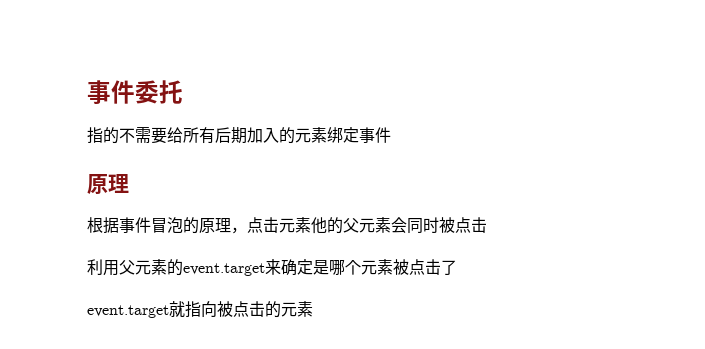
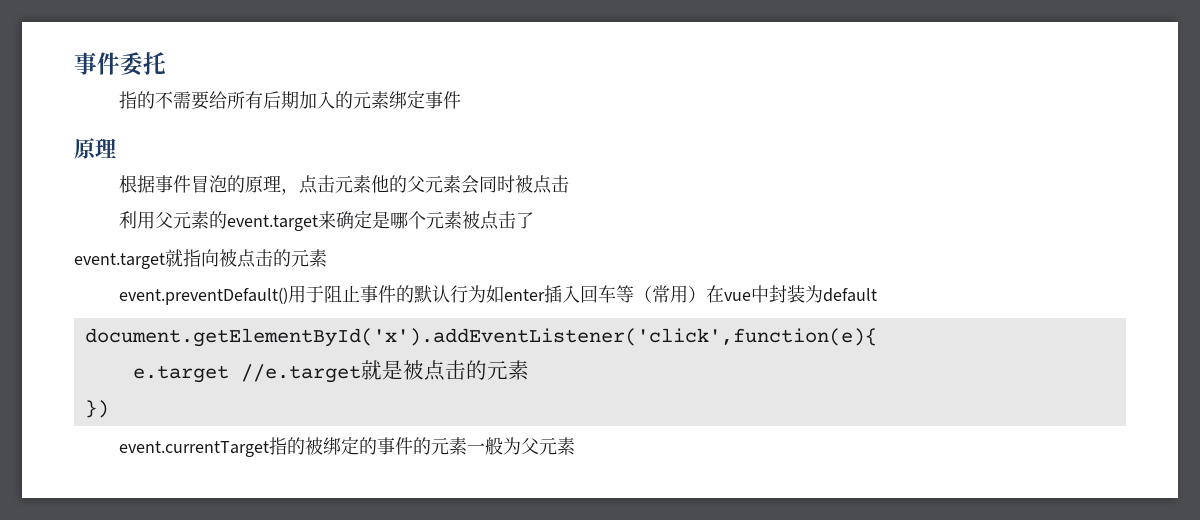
+ event.preventDefault()用于阻止事件的默认行为如enter插入回车等（常用）在vue中封装为default
+ document.getElementById('x').addEventListener('click',function(e){
+ e.target //e.target就是被点击的元素
+ })
+ event.currentTarget指的被绑定的事件的元素一般为父元素

